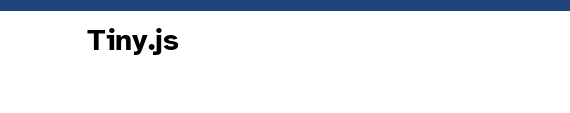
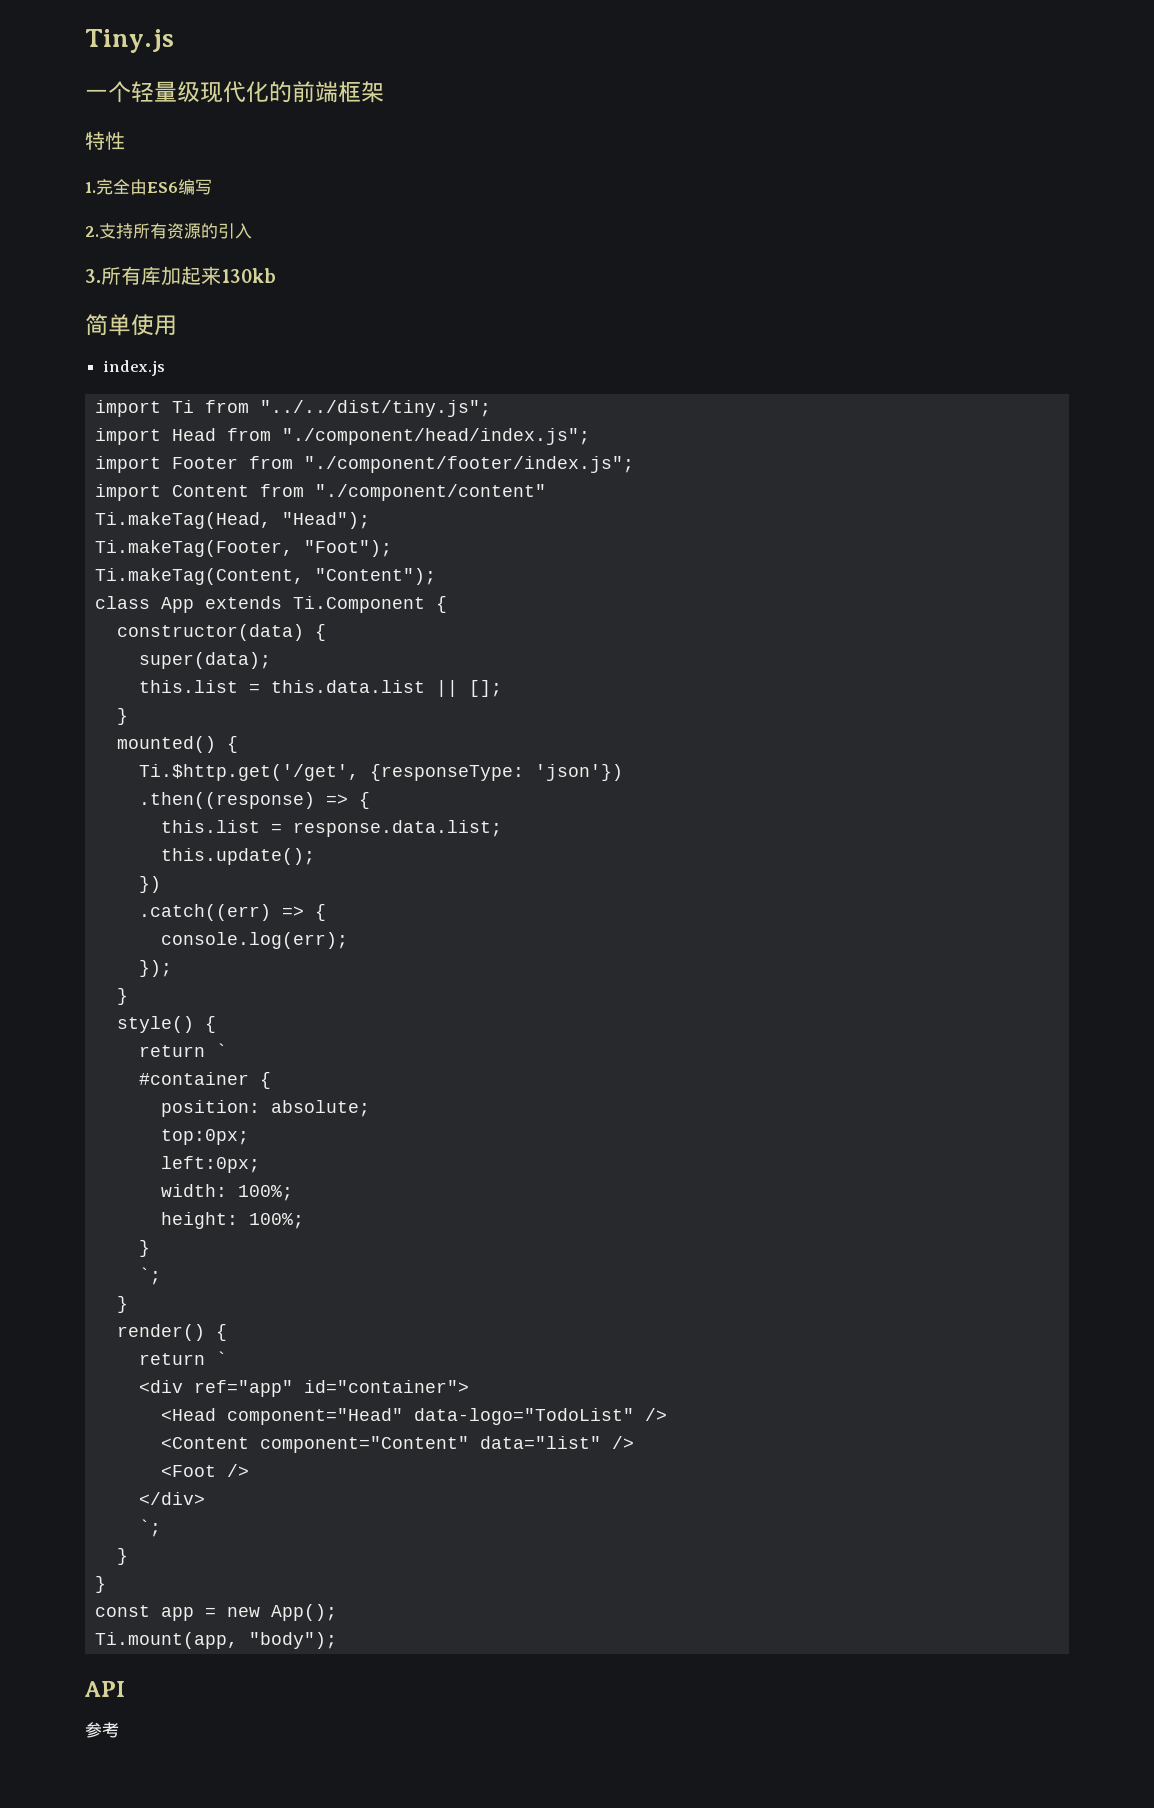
+ 一个轻量级现代化的前端框架
+ 特性
+ 1.完全由ES6编写
+ 2.支持所有资源的引入
+ 3.所有库加起来130kb
+ 简单使用
+ index.js
+ import Ti from "../../dist/tiny.js";
+ import Head from "./component/head/index.js";
+ import Footer from "./component/footer/index.js";
+ import Content from "./component/content"
+ Ti.makeTag(Head, "Head");
+ Ti.makeTag(Footer, "Foot");
+ Ti.makeTag(Content, "Content");
+ class App extends Ti.Component {
+ constructor(data) {
+ super(data);
+ this.list = this.data.list || [];
+ }
+ mounted() {
+ Ti.$http.get('/get', {responseType: 'json'})
+ .then((response) => {
+ this.list = response.data.list;
+ this.update();
+ })
+ .catch((err) => {
+ console.log(err);
+ });
+ }
+ style() {
+ return `
+ #container {
+ position: absolute;
+ top:0px;
+ left:0px;
+ width: 100%;
+ height: 100%;
+ }
+ `;
+ }
+ render() {
+ return `
+ <div ref="app" id="container">
+ <Head component="Head" data-logo="TodoList" />
+ <Content component="Content" data="list" />
+ <Foot />
+ </div>
+ `;
+ }
+ }
+ const app = new App();
+ Ti.mount(app, "body");
+ API
+ 参考

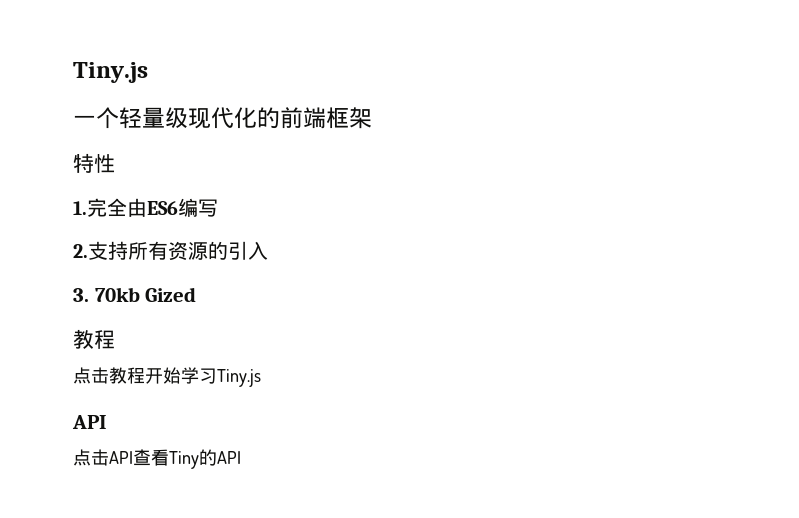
- 3.所有库加起来130kb
- 简单使用
- index.js
- import Ti from "../../dist/tiny.js";
- import Head from "./component/head/index.js";
- import Footer from "./component/footer/index.js";
- import Content from "./component/content"
- Ti.makeTag(Head, "Head");
- Ti.makeTag(Footer, "Foot");
- Ti.makeTag(Content, "Content");
- class App extends Ti.Component {
- constructor(data) {
- super(data);
- this.list = this.data.list || [];
- }
- mounted() {
- Ti.$http.get('/get', {responseType: 'json'})
- .then((response) => {
- this.list = response.data.list;
- this.update();
- })
- .catch((err) => {
- console.log(err);
- });
- }
- style() {
- return `
- #container {
- position: absolute;
- top:0px;
- left:0px;
- width: 100%;
- height: 100%;
- }
- `;
- }
- render() {
- return `
- <div ref="app" id="container">
- <Head component="Head" data-logo="TodoList" />
- <Content component="Content" data="list" />
- <Foot />
- </div>
- `;
- }
- }
- const app = new App();
- Ti.mount(app, "body");
+ 3. 70kb Gized
+ 教程
+ 点击教程开始学习Tiny.js
  API
- 参考
+ 点击API查看Tiny的API

